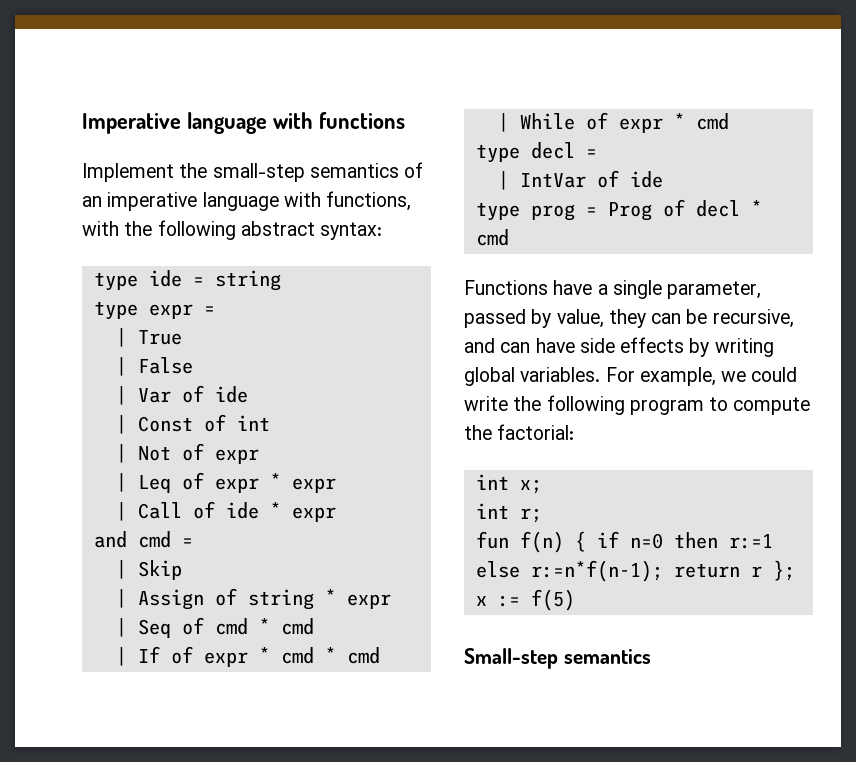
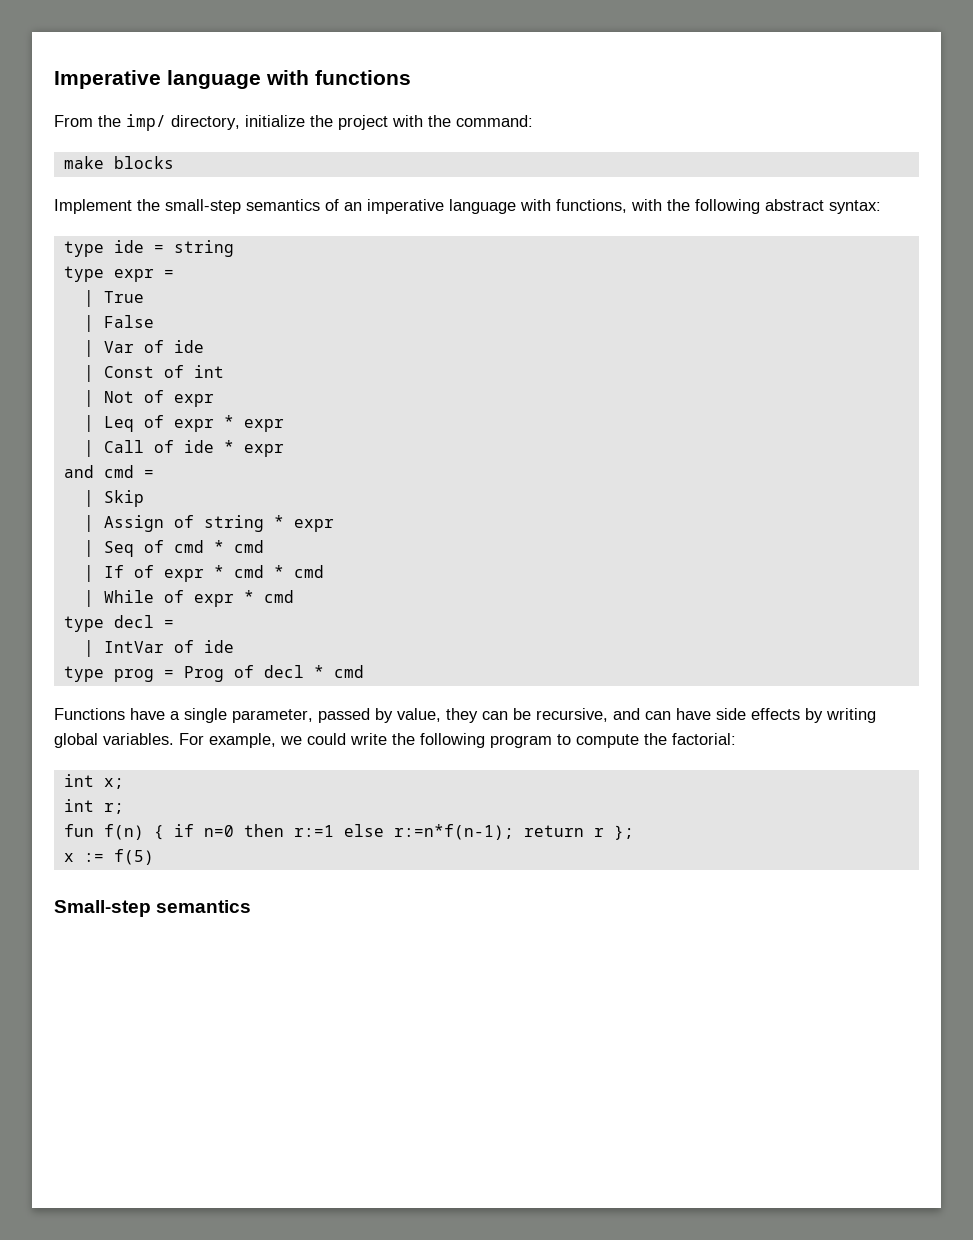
+ From the imp/ directory, initialize the project with the command:
+ make blocks

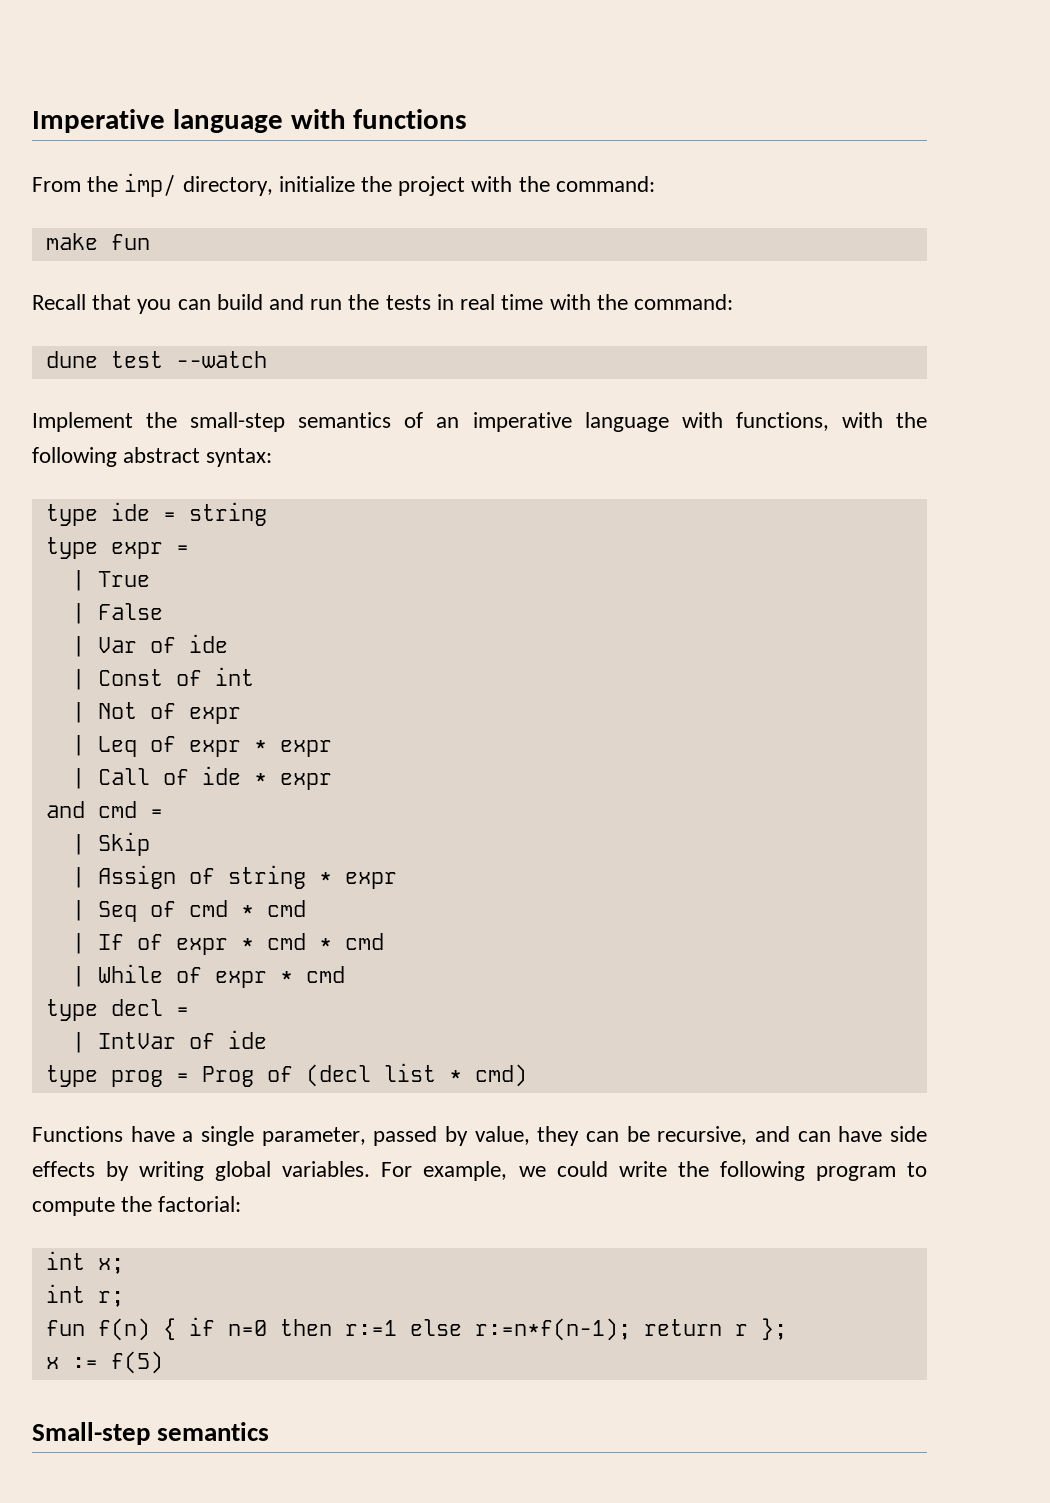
- make blocks
+ make fun
+ Recall that you can build and run the tests in real time with the command:
+ dune test --watch
- type prog = Prog of decl * cmd
+ type prog = Prog of (decl list * cmd)

